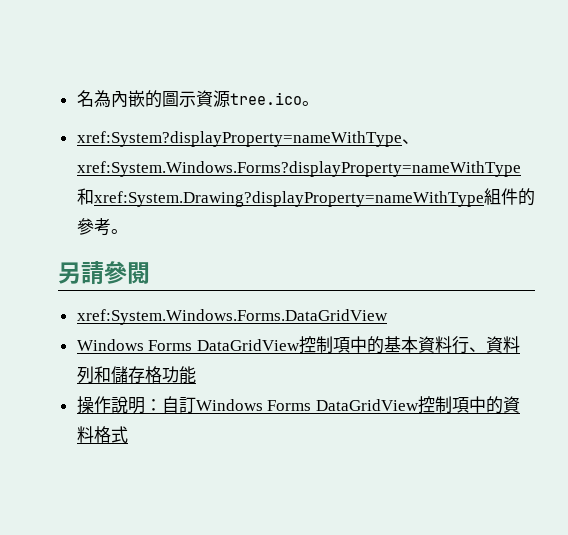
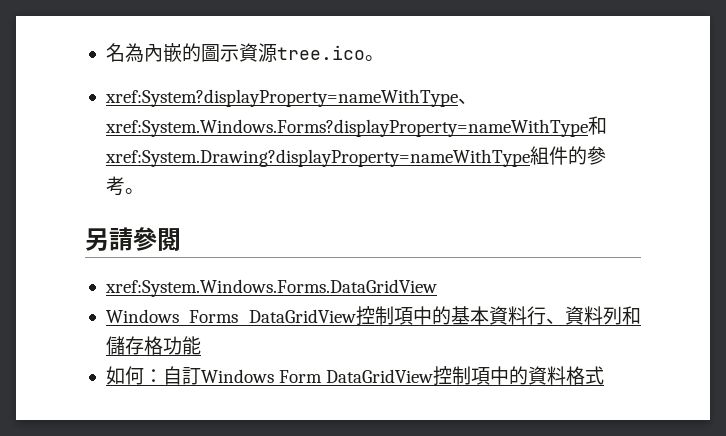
- 操作說明：自訂Windows Forms DataGridView控制項中的資料格式
+ 如何：自訂Windows Form DataGridView控制項中的資料格式

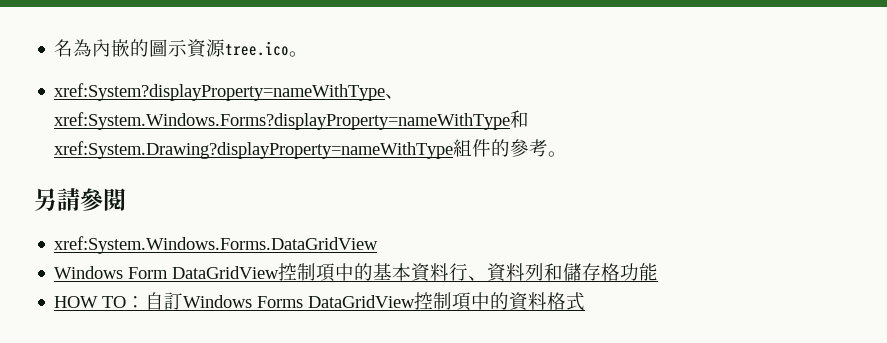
- Windows Forms DataGridView控制項中的基本資料行、資料列和儲存格功能
+ Windows Form DataGridView控制項中的基本資料行、資料列和儲存格功能
- 如何：自訂Windows Form DataGridView控制項中的資料格式
+ HOW TO：自訂Windows Forms DataGridView控制項中的資料格式

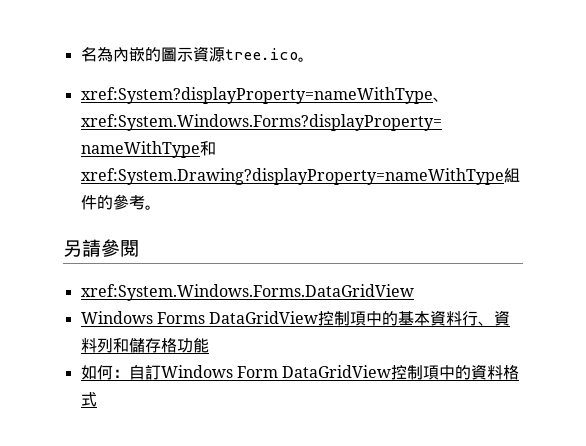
- Windows Form DataGridView控制項中的基本資料行、資料列和儲存格功能
+ Windows Forms DataGridView控制項中的基本資料行、資料列和儲存格功能
- HOW TO：自訂Windows Forms DataGridView控制項中的資料格式
+ 如何：自訂Windows Form DataGridView控制項中的資料格式

